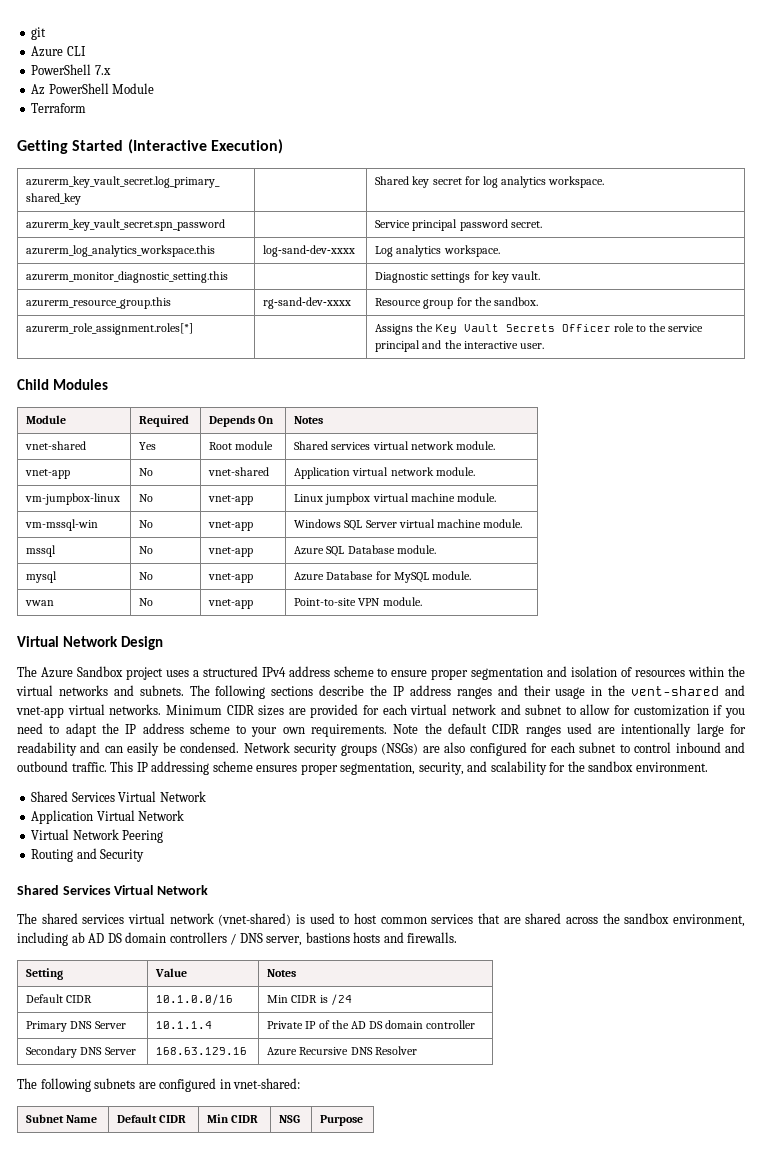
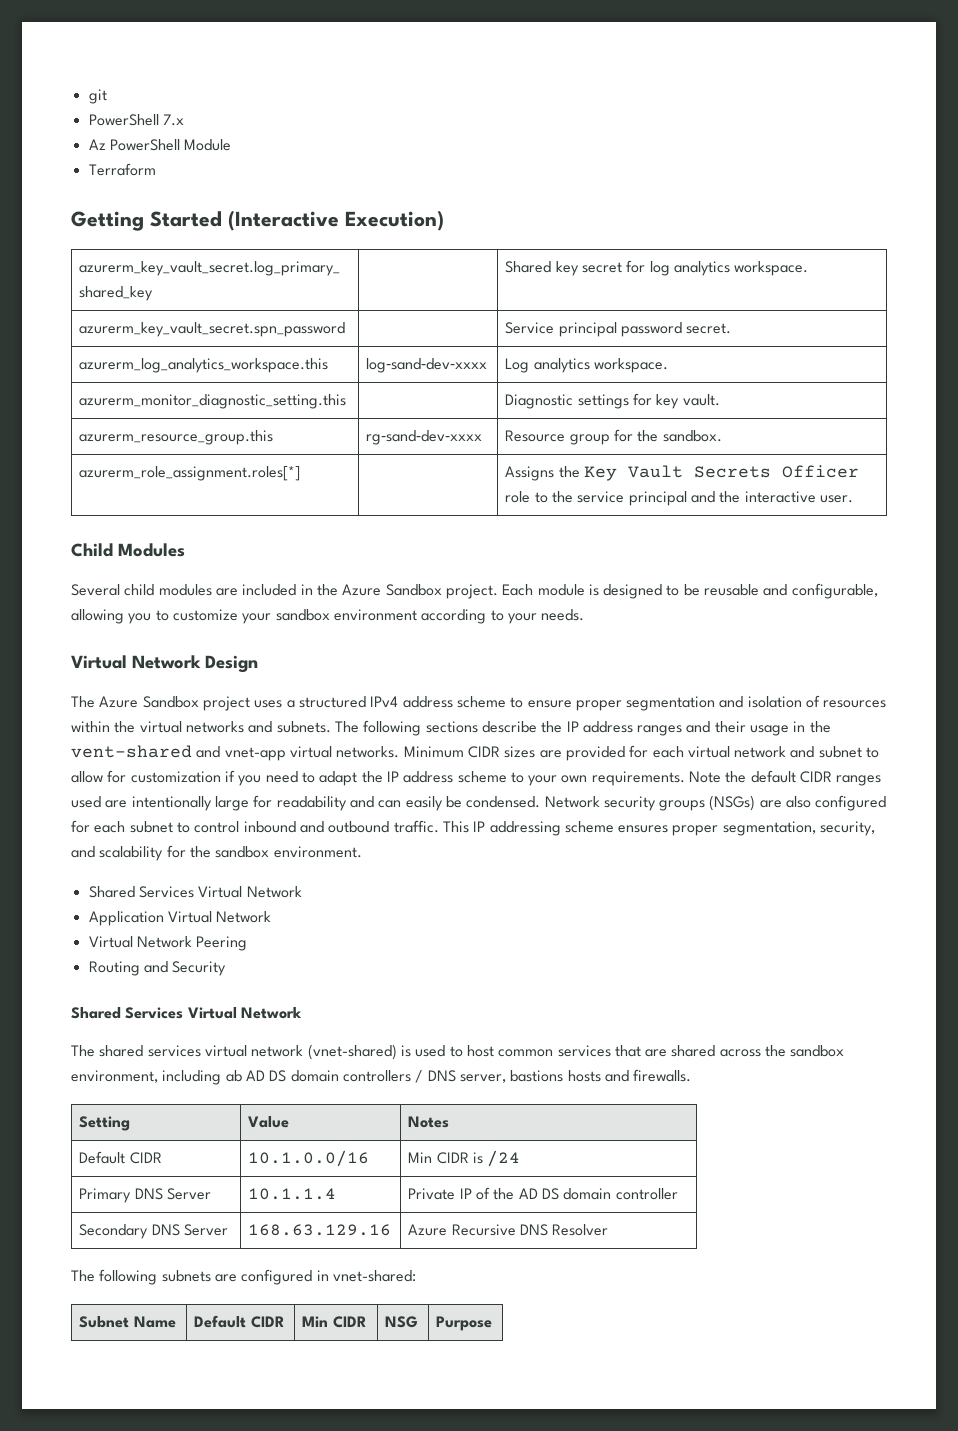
- Azure CLI
- Module | Required | Depends On | Notes
- vnet-shared | Yes | Root module | Shared services virtual network module.
- vnet-app | No | vnet-shared | Application virtual network module.
- vm-jumpbox-linux | No | vnet-app | Linux jumpbox virtual machine module.
- vm-mssql-win | No | vnet-app | Windows SQL Server virtual machine module.
- mssql | No | vnet-app | Azure SQL Database module.
- mysql | No | vnet-app | Azure Database for MySQL module.
- vwan | No | vnet-app | Point-to-site VPN module.
+ Several child modules are included in the Azure Sandbox project. Each module is designed to be reusable and configurable, allowing you to customize your sandbox environment according to your needs.

